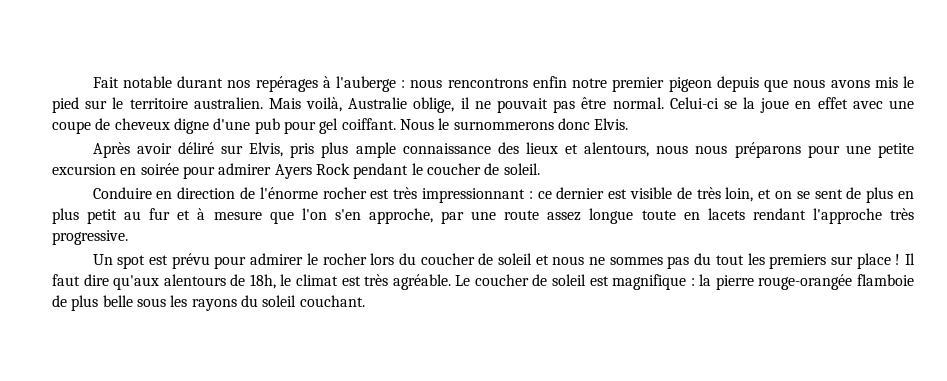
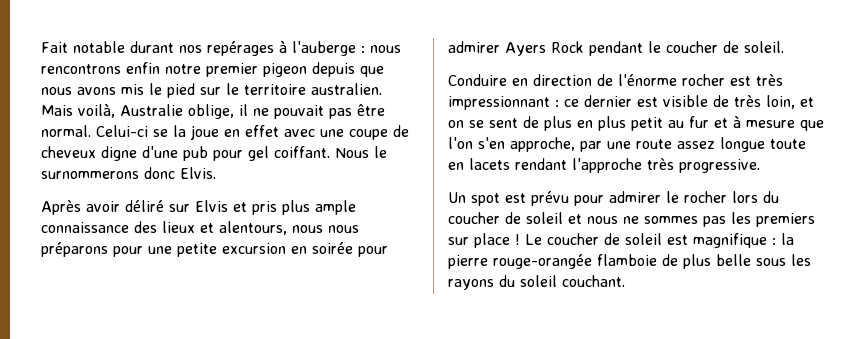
- Après avoir déliré sur Elvis, pris plus ample connaissance des lieux et alentours, nous nous préparons pour une petite excursion en soirée pour admirer Ayers Rock pendant le coucher de soleil.
+ Après avoir déliré sur Elvis et pris plus ample connaissance des lieux et alentours, nous nous préparons pour une petite excursion en soirée pour admirer Ayers Rock pendant le coucher de soleil.
- Un spot est prévu pour admirer le rocher lors du coucher de soleil et nous ne sommes pas du tout les premiers sur place !
+ Un spot est prévu pour admirer le rocher lors du coucher de soleil et nous ne sommes pas les premiers sur place !
- Il faut dire qu'aux alentours de 18h, le climat est très agréable.

